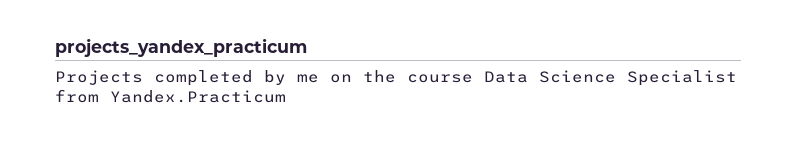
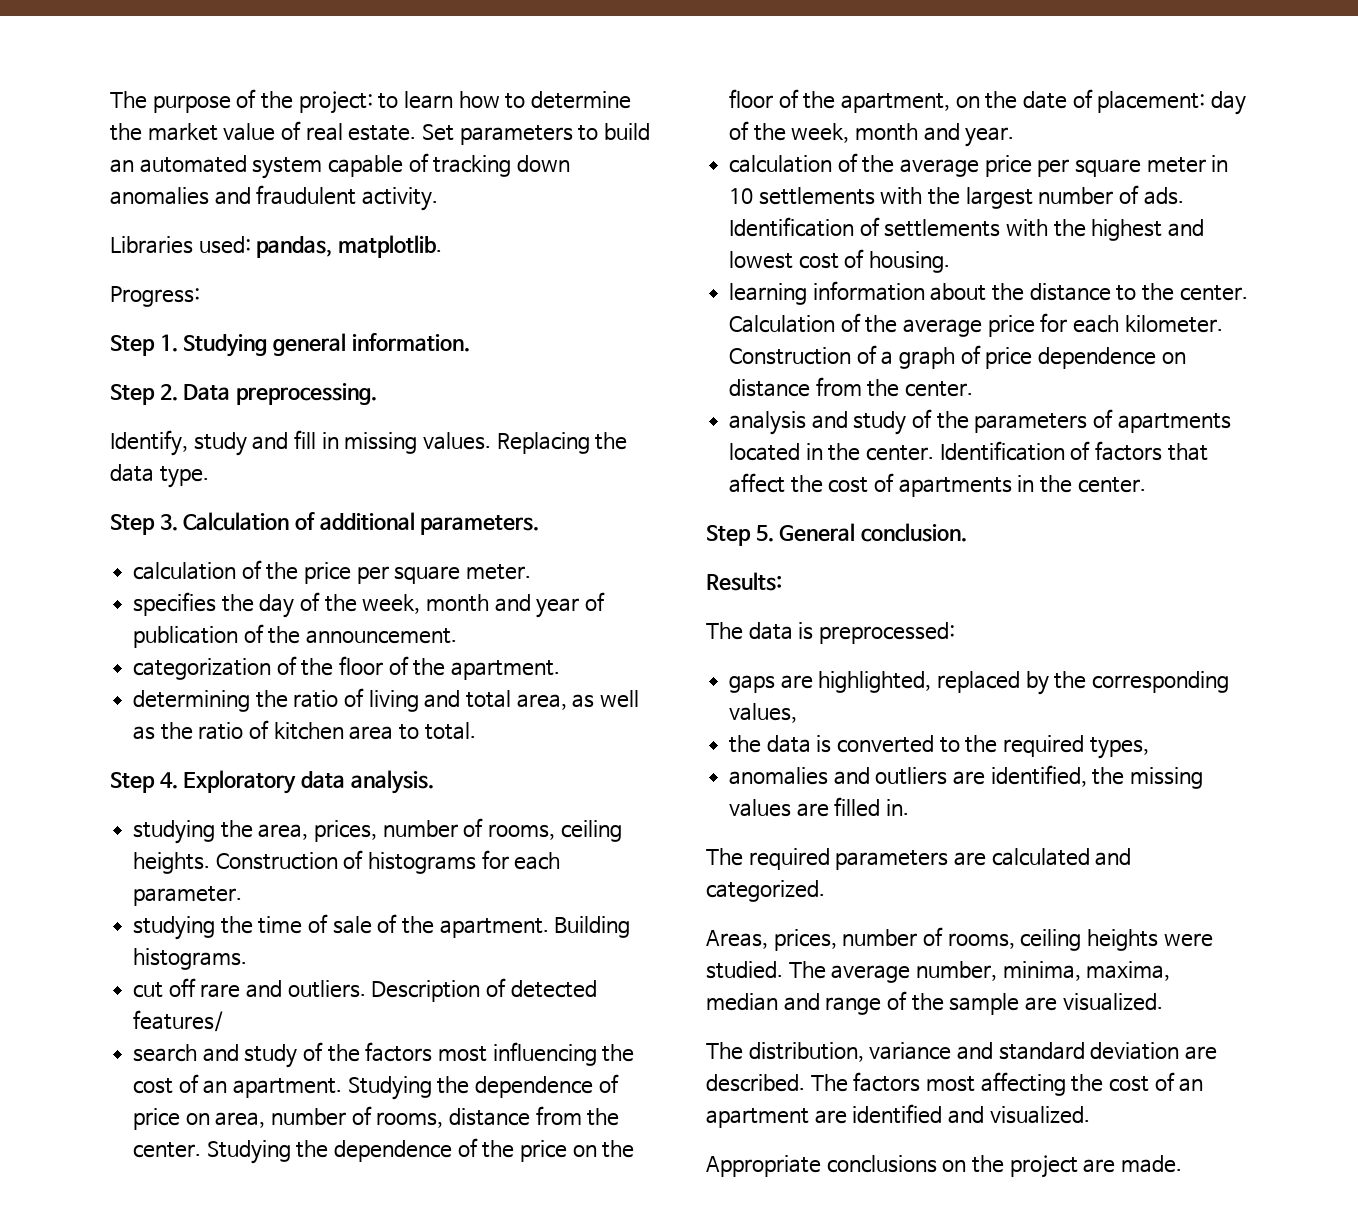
- projects_yandex_practicum
- Projects completed by me on the course Data Science Specialist from Yandex.Practicum
+ The purpose of the project: to learn how to determine the market value of real estate. Set parameters to build an automated system capable of tracking down anomalies and fraudulent activity.
+ Libraries used: pandas, matplotlib.
+ Progress:
+ Step 1. Studying general information.
+ Step 2. Data preprocessing.
+ Identify, study and fill in missing values. Replacing the data type.
+ Step 3. Calculation of additional parameters.
+ calculation of the price per square meter.
+ specifies the day of the week, month and year of publication of the announcement.
+ categorization of the floor of the apartment.
+ determining the ratio of living and total area, as well as the ratio of kitchen area to total.
+ Step 4. Exploratory data analysis.
+ studying the area, prices, number of rooms, ceiling heights. Construction of histograms for each parameter.
+ studying the time of sale of the apartment. Building histograms.
+ cut off rare and outliers. Description of detected features/
+ search and study of the factors most influencing the cost of an apartment. Studying the dependence of price on area, number of rooms, distance from the center. Studying the dependence of the price on the floor of the apartment, on the date of placement: day of the week, month and year.
+ calculation of the average price per square meter in 10 settlements with the largest number of ads. Identification of settlements with the highest and lowest cost of housing.
+ learning information about the distance to the center. Calculation of the average price for each kilometer. Construction of a graph of price dependence on distance from the center.
+ analysis and study of the parameters of apartments located in the center. Identification of factors that affect the cost of apartments in the center.
+ Step 5. General conclusion.
+ Results:
+ The data is preprocessed:
+ gaps are highlighted, replaced by the corresponding values,
+ the data is converted to the required types,
+ anomalies and outliers are identified, the missing values are filled in.
+ The required parameters are calculated and categorized.
+ Areas, prices, number of rooms, ceiling heights were studied. The average number, minima, maxima, median and range of the sample are visualized.
+ The distribution, variance and standard deviation are described. The factors most affecting the cost of an apartment are identified and visualized.
+ Appropriate conclusions on the project are made.

